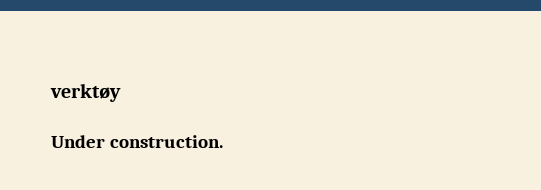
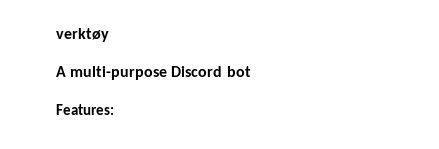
- Under construction.
+ A multi-purpose Discord bot
+ Features:

